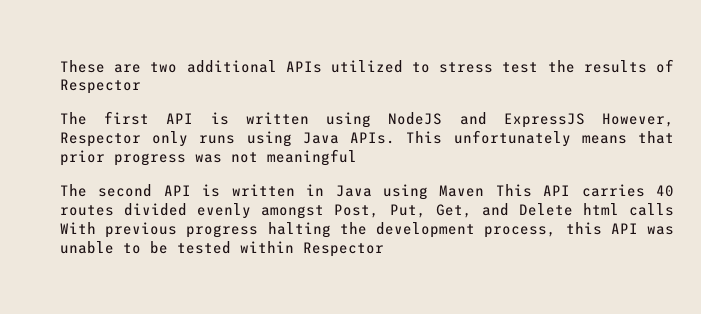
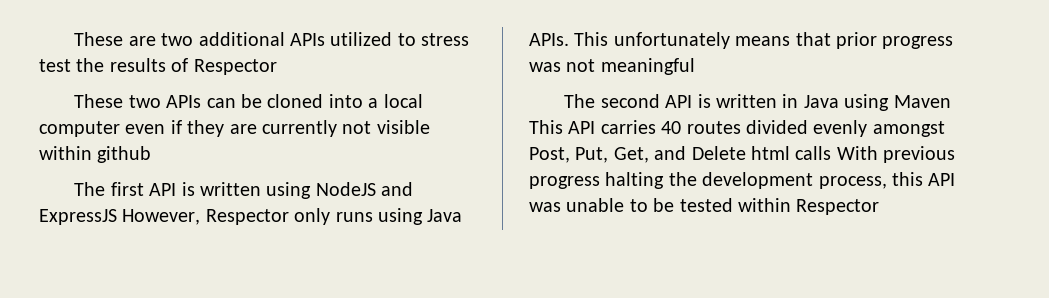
+ These two APIs can be cloned into a local computer even if they are currently not visible within github

